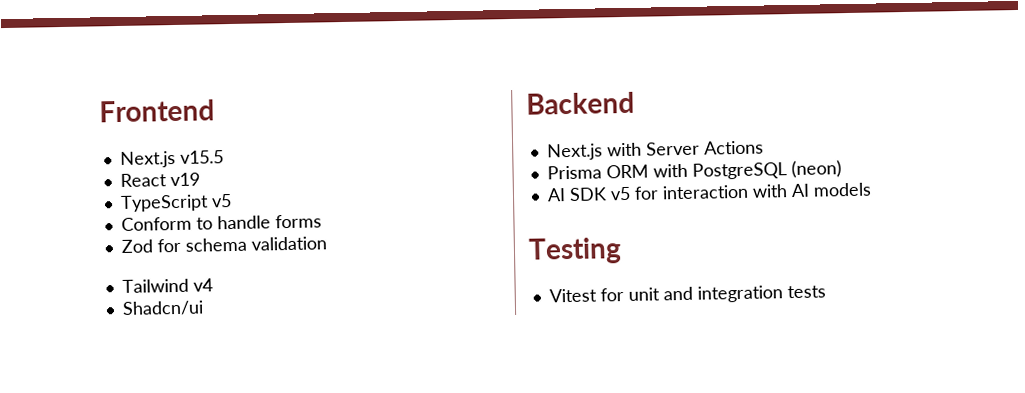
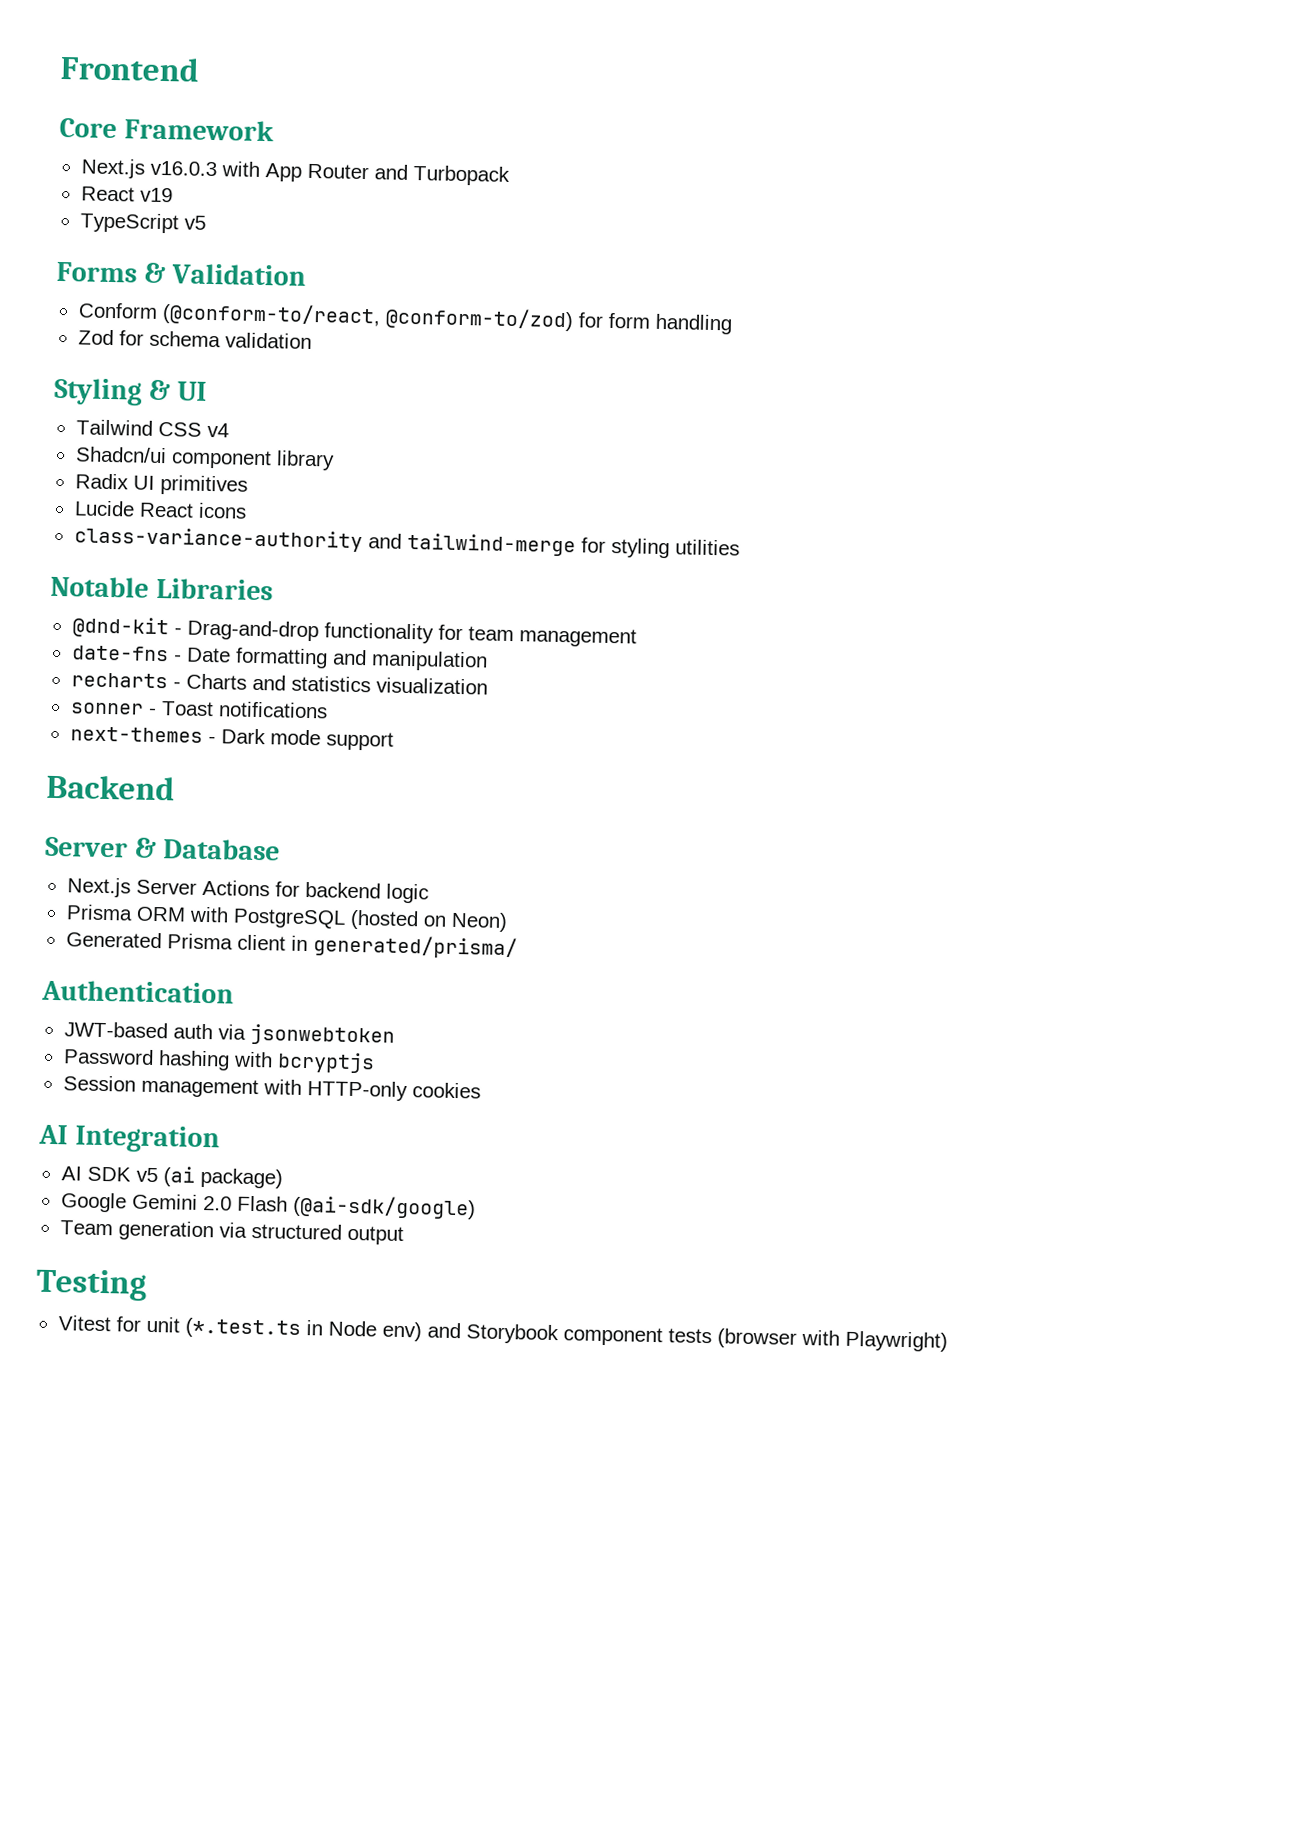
- Next.js v15.5
+ Core Framework
+ Next.js v16.0.3 with App Router and Turbopack
  React v19
  TypeScript v5
- Conform to handle forms
+ Forms & Validation
+ Conform (@conform-to/react, @conform-to/zod) for form handling
+ Styling & UI
- Tailwind v4
+ Tailwind CSS v4
- Shadcn/ui
+ Shadcn/ui component library
+ Radix UI primitives
+ Lucide React icons
+ class-variance-authority and tailwind-merge for styling utilities
+ Notable Libraries
+ @dnd-kit - Drag-and-drop functionality for team management
+ date-fns - Date formatting and manipulation
+ recharts - Charts and statistics visualization
+ sonner - Toast notifications
+ next-themes - Dark mode support
  Backend
- Next.js with Server Actions
+ Server & Database
+ Next.js Server Actions for backend logic
- Prisma ORM with PostgreSQL (neon)
- AI SDK v5 for interaction with AI models
+ Prisma ORM with PostgreSQL (hosted on Neon)
+ Generated Prisma client in generated/prisma/
+ Authentication
+ JWT-based auth via jsonwebtoken
+ Password hashing with bcryptjs
+ Session management with HTTP-only cookies
+ AI Integration
+ AI SDK v5 (ai package)
+ Google Gemini 2.0 Flash (@ai-sdk/google)
+ Team generation via structured output
  Testing
- Vitest for unit and integration tests
+ Vitest for unit (*.test.ts in Node env) and Storybook component tests (browser with Playwright)

